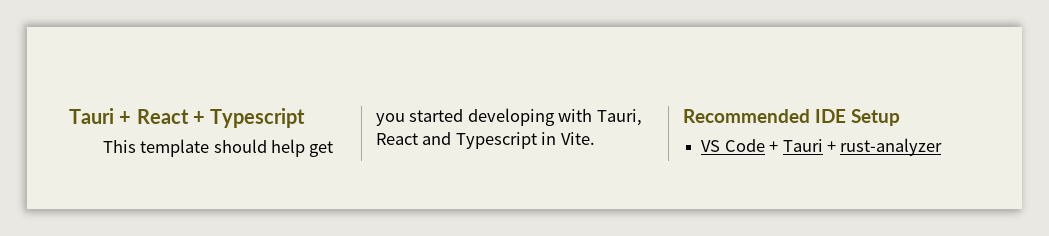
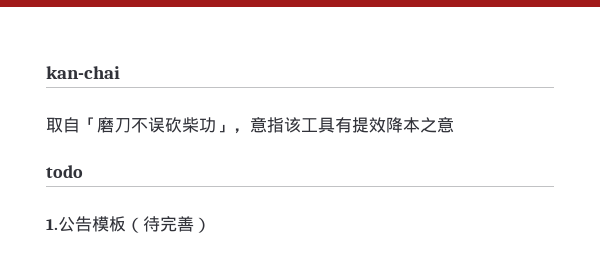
- Tauri + React + Typescript
- This template should help get you started developing with Tauri, React and Typescript in Vite.
- Recommended IDE Setup
- VS Code + Tauri + rust-analyzer
+ kan-chai
+ 取自「磨刀不误砍柴功」，意指该工具有提效降本之意
+ todo
+ 1.公告模板（待完善）

